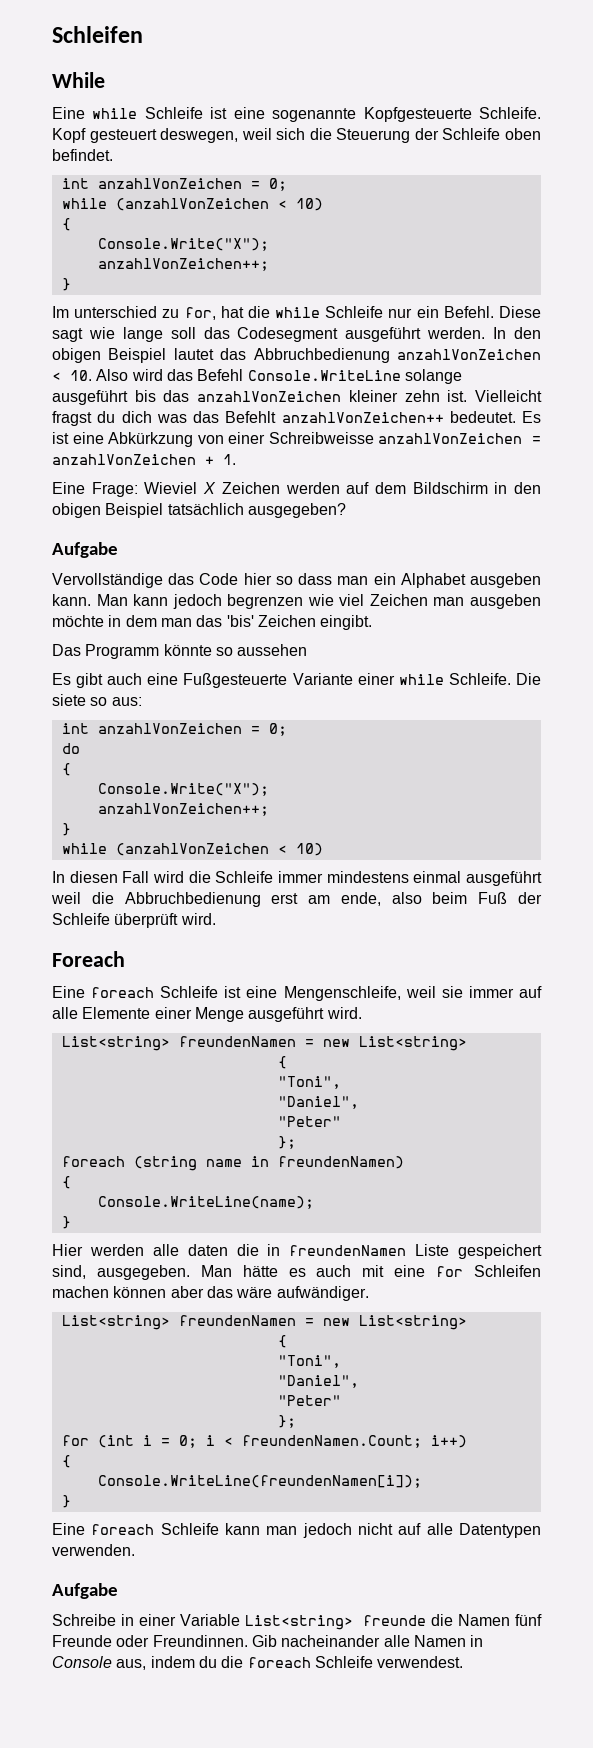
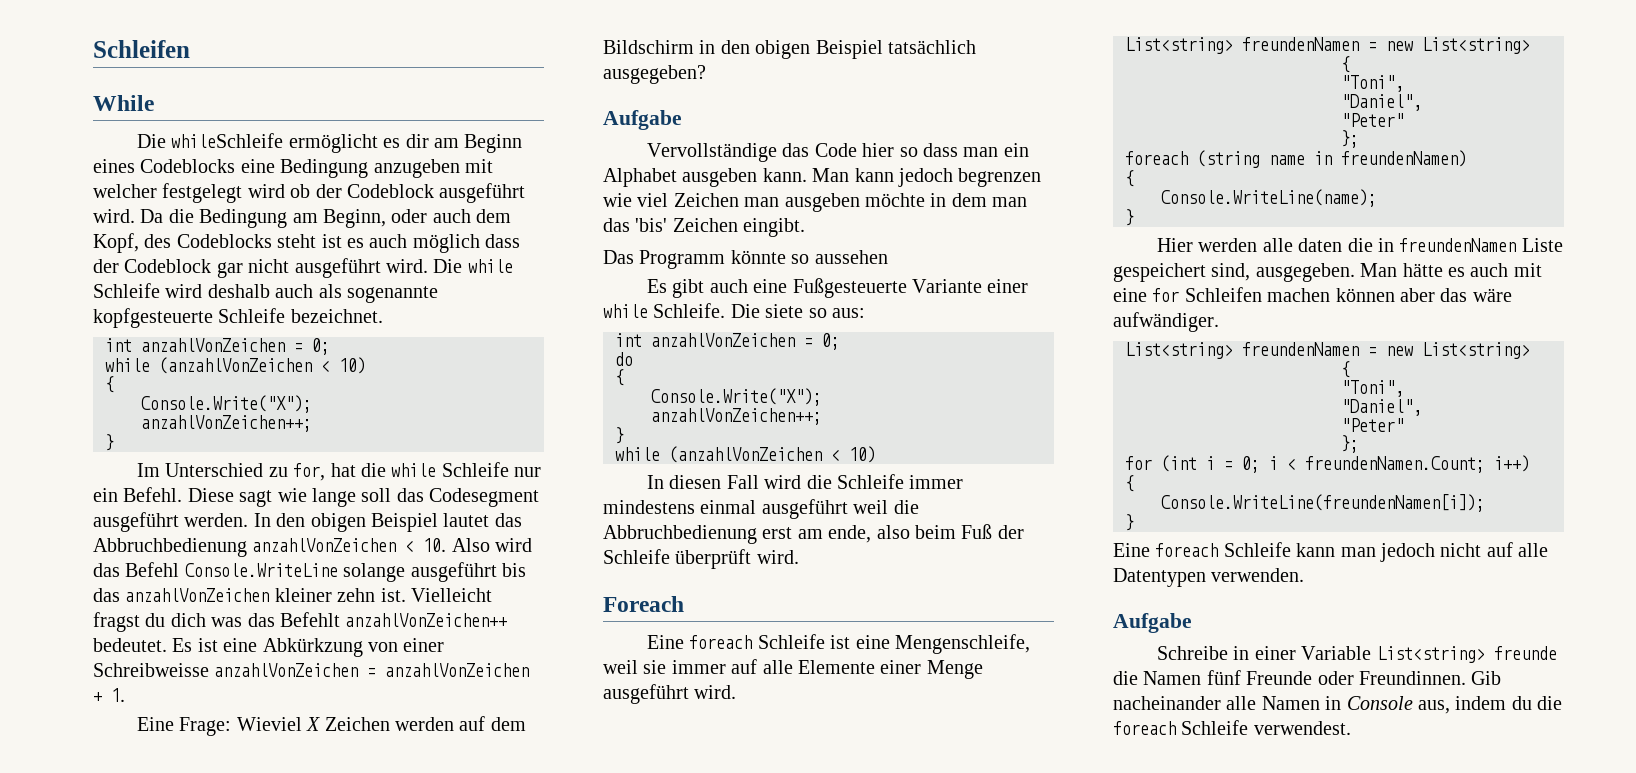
- Eine while Schleife ist eine sogenannte Kopfgesteuerte Schleife. Kopf gesteuert deswegen, weil sich die Steuerung der Schleife oben befindet.
+ Die whileSchleife ermöglicht es dir am Beginn eines Codeblocks eine Bedingung anzugeben mit welcher festgelegt wird ob der Codeblock ausgeführt wird. Da die Bedingung am Beginn, oder auch dem Kopf, des Codeblocks steht ist es auch möglich dass der Codeblock gar nicht ausgeführt wird. Die while Schleife wird deshalb auch als sogenannte kopfgesteuerte Schleife bezeichnet.
- Im unterschied zu for, hat die while Schleife nur ein Befehl.
+ Im Unterschied zu for, hat die while Schleife nur ein Befehl.

